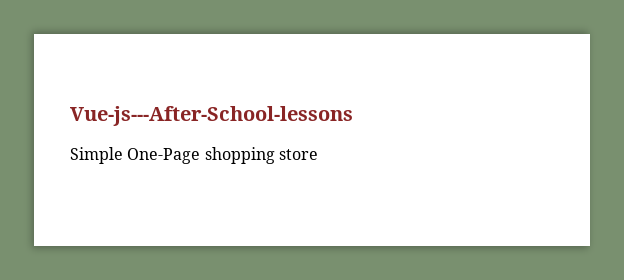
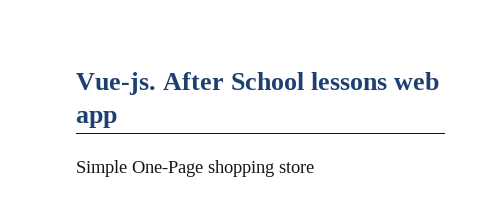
- Vue-js---After-School-lessons
+ Vue-js. After School lessons web app

